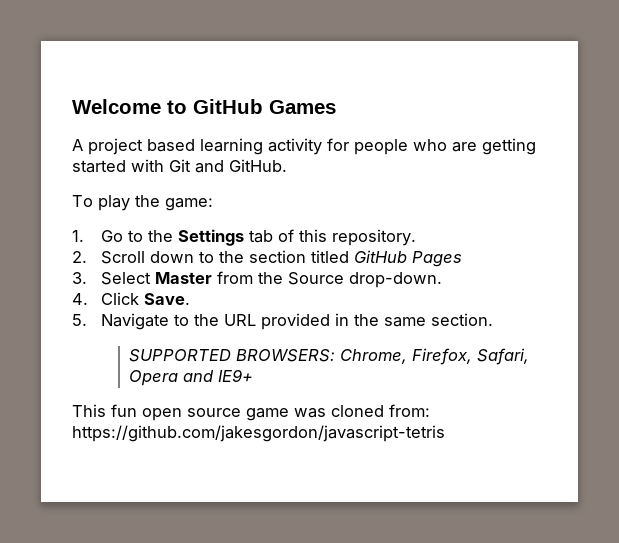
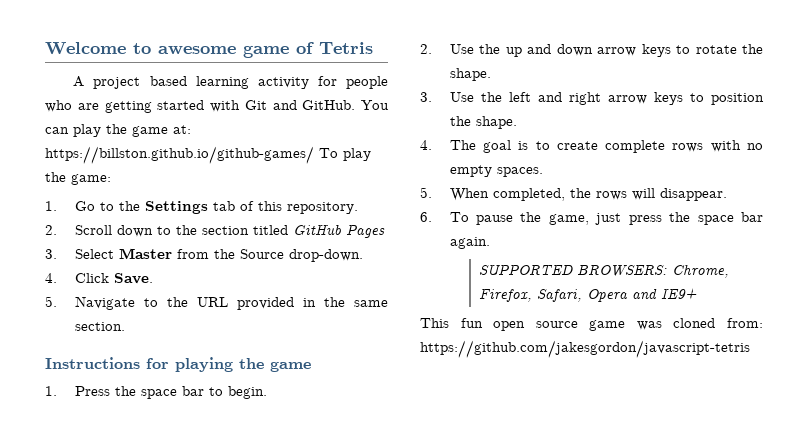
- Welcome to GitHub Games
+ Welcome to awesome game of Tetris
- A project based learning activity for people who are getting started with Git and GitHub.
- To play the game:
+ A project based learning activity for people who are getting started with Git and GitHub. You can play the game at: https://billston.github.io/github-games/ To play the game:
+ Instructions for playing the game
+ 1. Press the space bar to begin.
+ 2. Use the up and down arrow keys to rotate the shape.
+ 3. Use the left and right arrow keys to position the shape.
+ 4. The goal is to create complete rows with no empty spaces.
+ 5. When completed, the rows will disappear.
+ 6. To pause the game, just press the space bar again.

